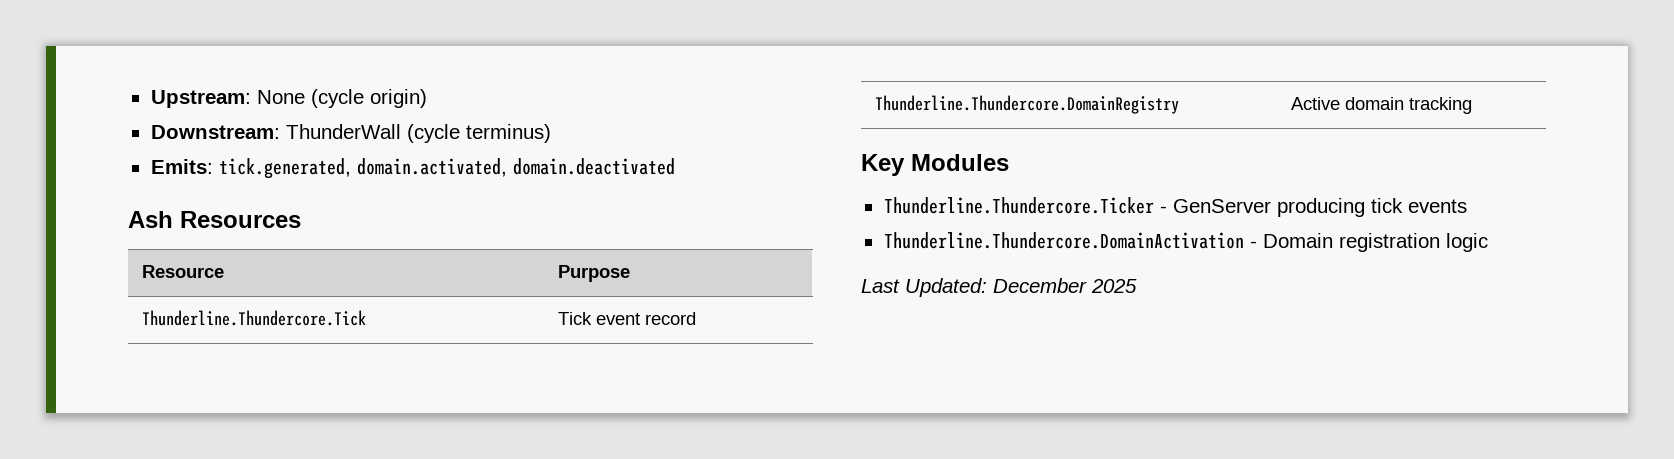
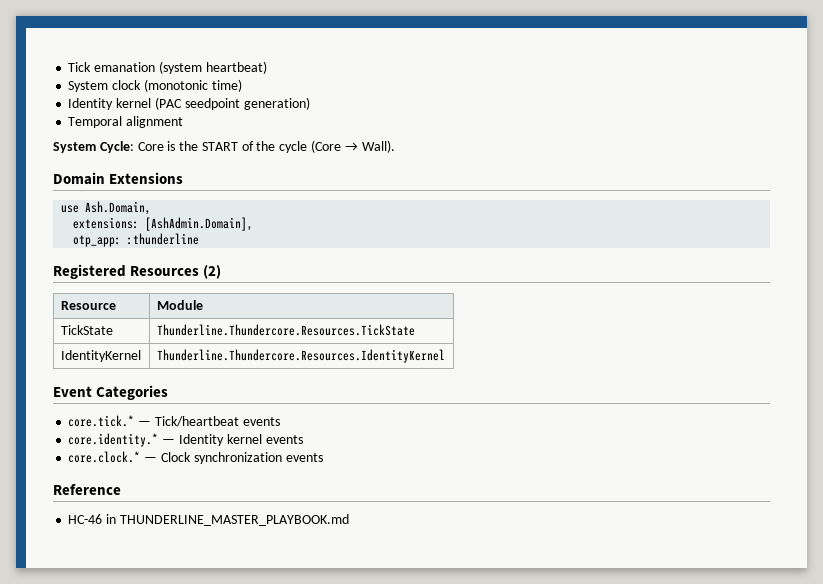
- Upstream: None (cycle origin)
- Downstream: ThunderWall (cycle terminus)
- Emits: tick.generated, domain.activated, domain.deactivated
- Ash Resources
+ Tick emanation (system heartbeat)
+ System clock (monotonic time)
+ Identity kernel (PAC seedpoint generation)
+ Temporal alignment
+ System Cycle: Core is the START of the cycle (Core → Wall).
+ Domain Extensions
+ use Ash.Domain,
+ extensions: [AshAdmin.Domain],
+ otp_app: :thunderline
+ Registered Resources (2)
- Resource | Purpose
- Thunderline.Thundercore.Tick | Tick event record
- Thunderline.Thundercore.DomainRegistry | Active domain tracking
- Key Modules
- Thunderline.Thundercore.Ticker - GenServer producing tick events
- Thunderline.Thundercore.DomainActivation - Domain registration logic
- Last Updated: December 2025
+ Resource | Module
+ TickState | Thunderline.Thundercore.Resources.TickState
+ IdentityKernel | Thunderline.Thundercore.Resources.IdentityKernel
+ Event Categories
+ core.tick.* — Tick/heartbeat events
+ core.identity.* — Identity kernel events
+ core.clock.* — Clock synchronization events
+ Reference
+ HC-46 in THUNDERLINE_MASTER_PLAYBOOK.md

